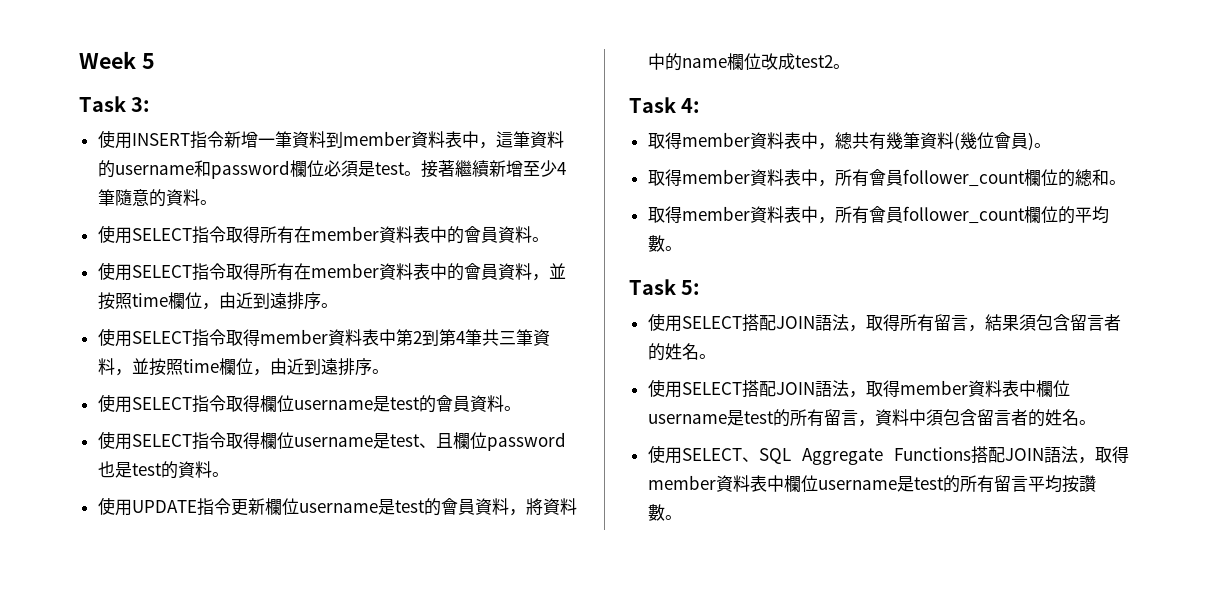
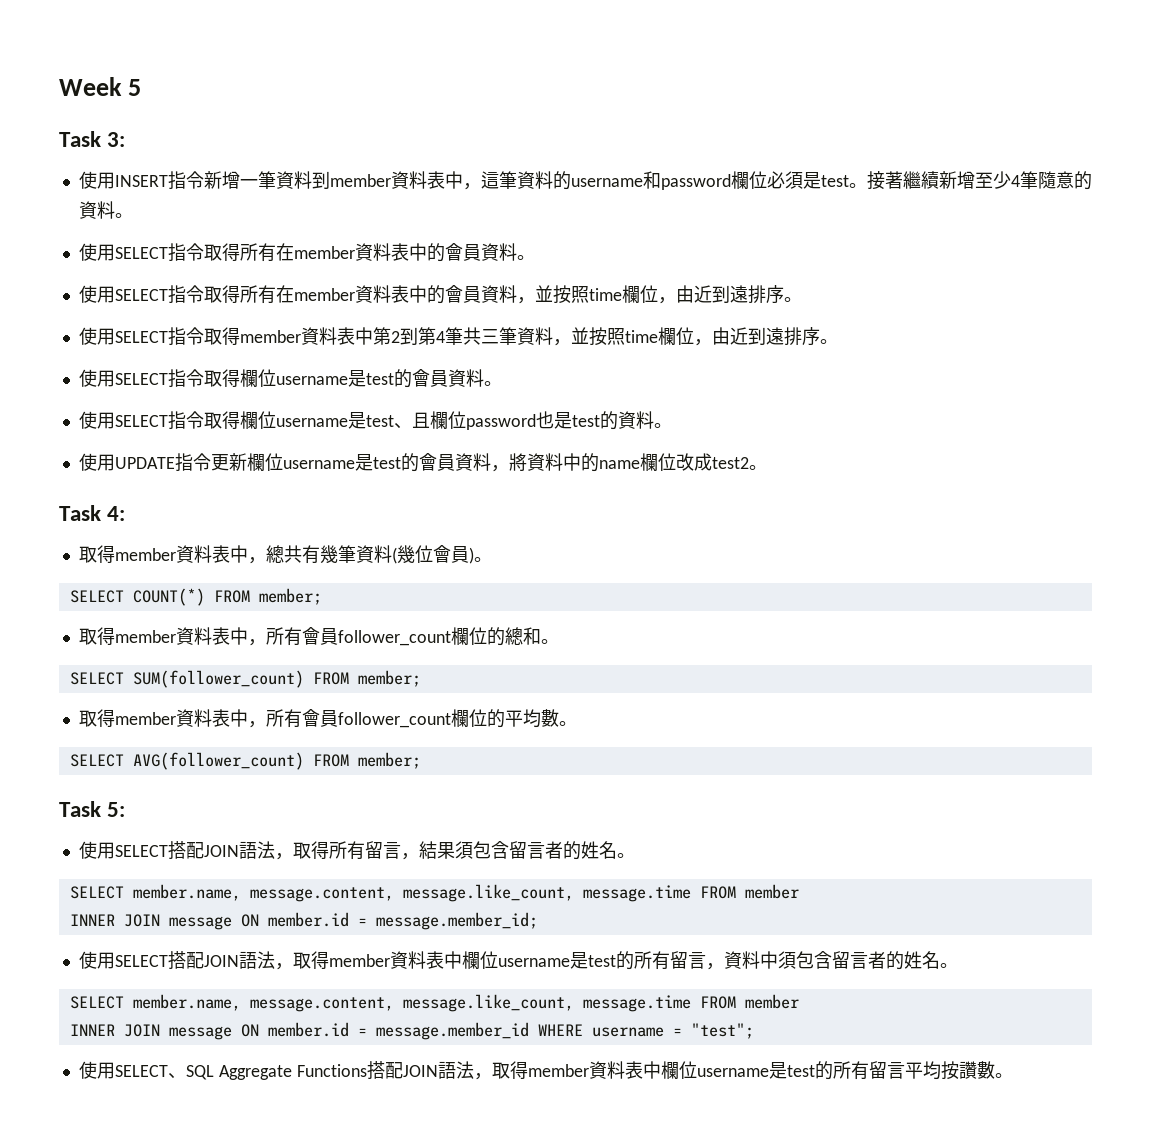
+ SELECT COUNT(*) FROM member;
+ SELECT SUM(follower_count) FROM member;
+ SELECT AVG(follower_count) FROM member;
  使⽤SELECT搭配JOIN語法，取得所有留⾔，結果須包含留⾔者的姓名。
+ SELECT member.name, message.content, message.like_count, message.time FROM member
+ INNER JOIN message ON member.id = message.member_id;
  使⽤SELECT搭配JOIN語法，取得member資料表中欄位username是test的所有留⾔，資料中須包含留⾔者的姓名。
+ SELECT member.name, message.content, message.like_count, message.time FROM member
+ INNER JOIN message ON member.id = message.member_id WHERE username = "test";

